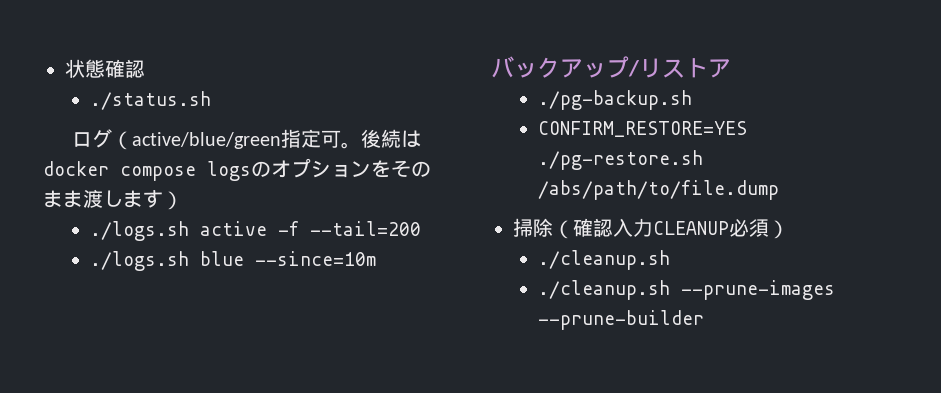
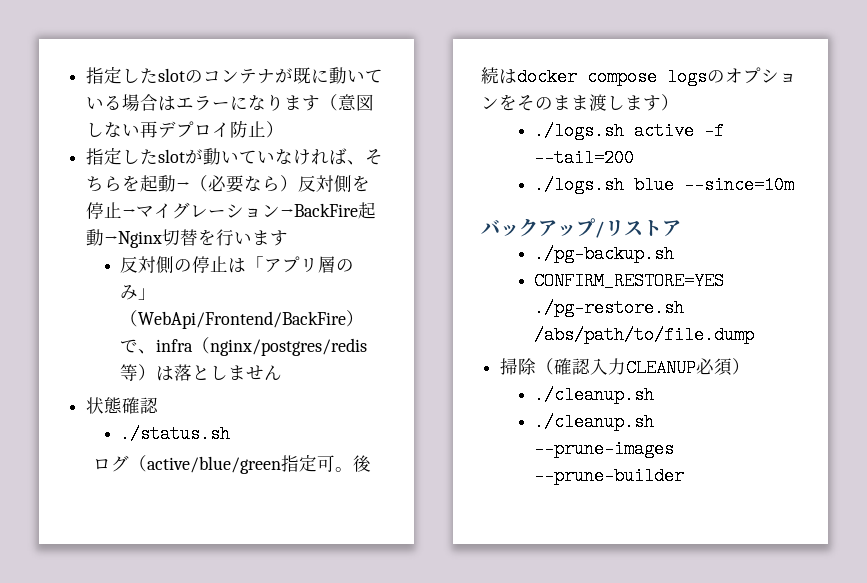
+ 指定したslotのコンテナが既に動いている場合はエラーになります（意図しない再デプロイ防止）
+ 指定したslotが動いていなければ、そちらを起動→（必要なら）反対側を停止→マイグレーション→BackFire起動→Nginx切替を行います
+ 反対側の停止は「アプリ層のみ」（WebApi/Frontend/BackFire）で、infra（nginx/postgres/redis等）は落としません

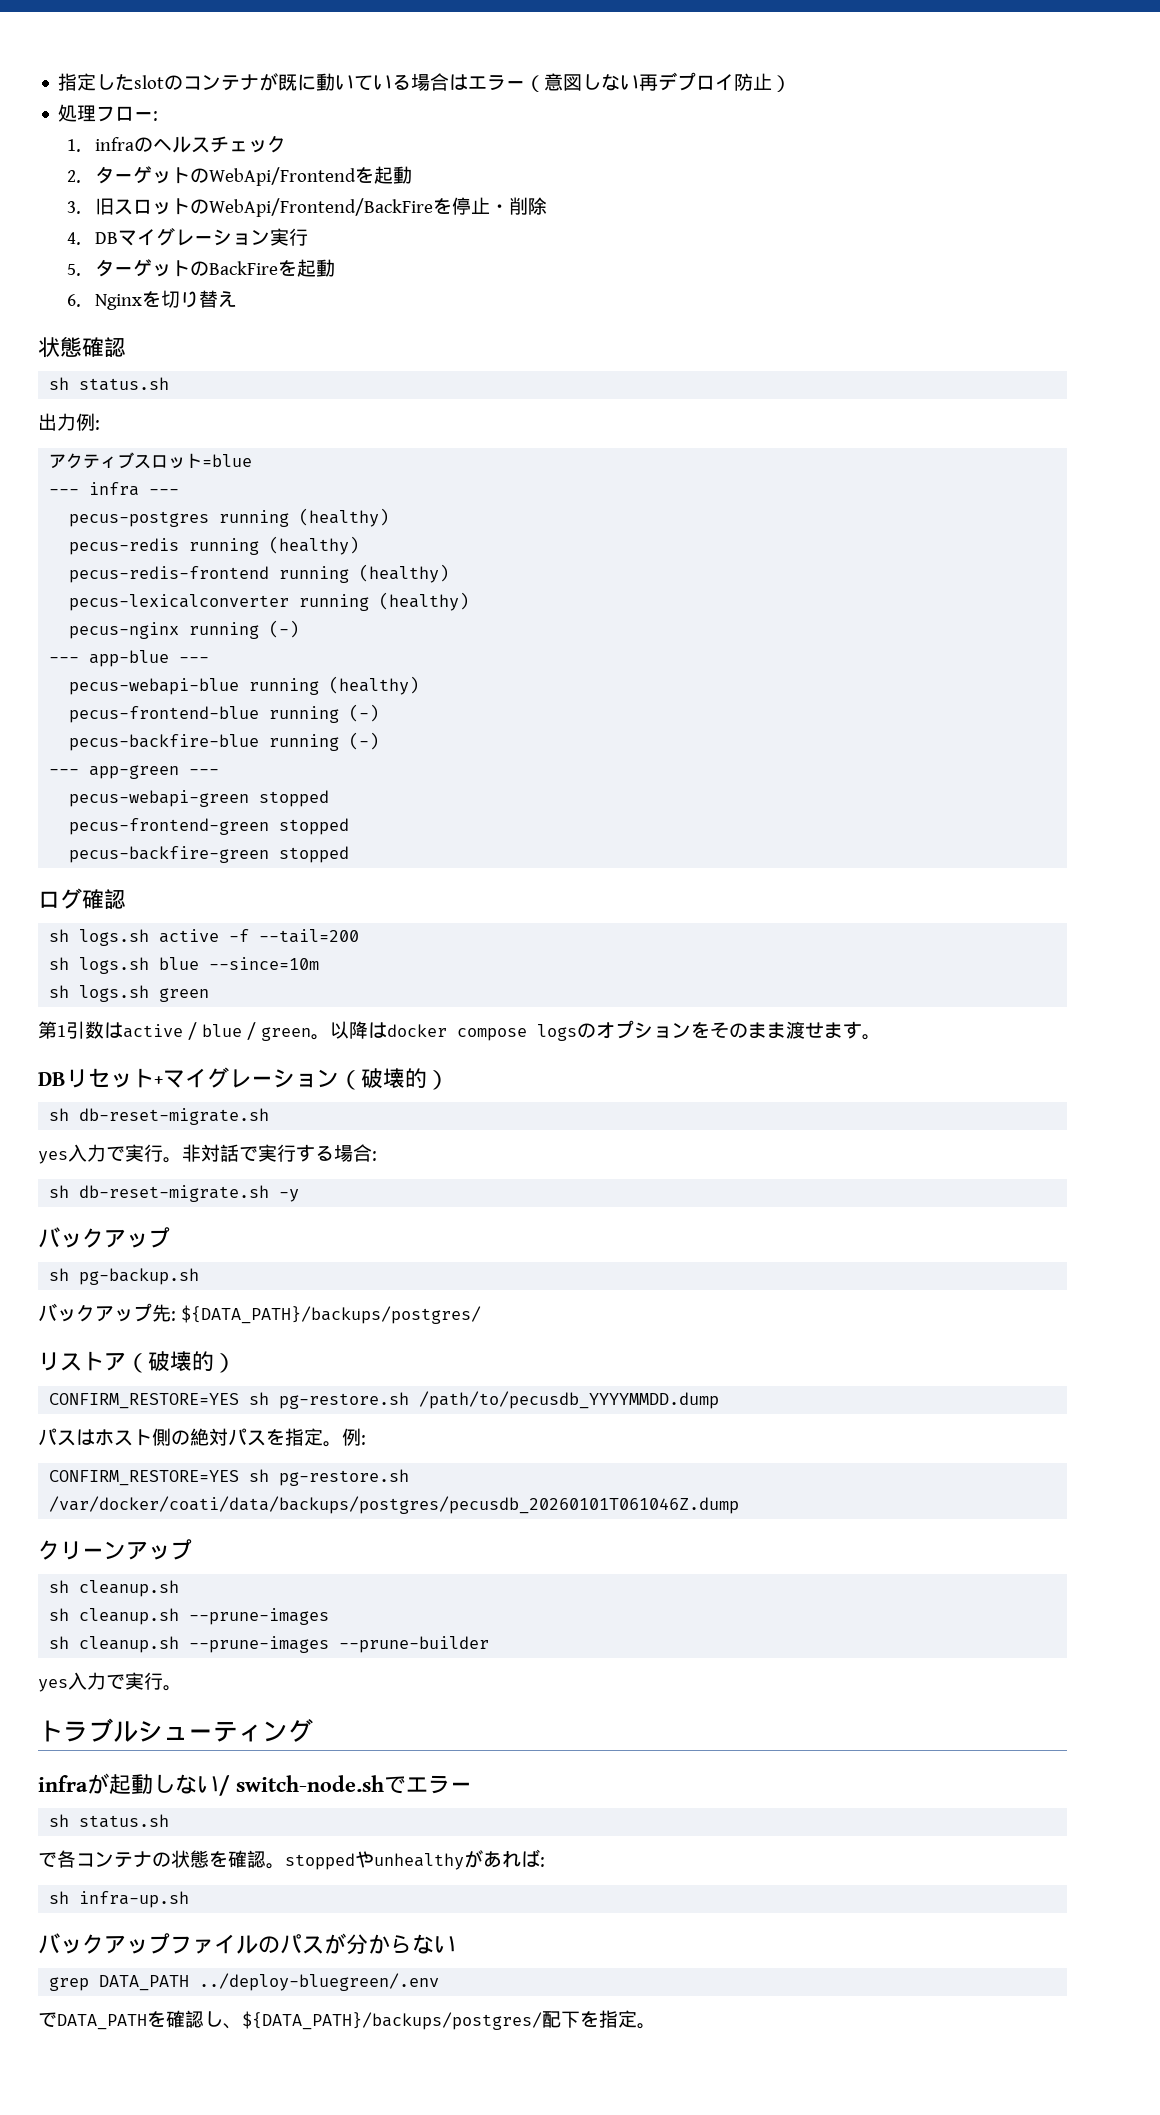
- 指定したslotのコンテナが既に動いている場合はエラーになります（意図しない再デプロイ防止）
+ 指定したslotのコンテナが既に動いている場合はエラー（意図しない再デプロイ防止）
- 指定したslotが動いていなければ、そちらを起動→（必要なら）反対側を停止→マイグレーション→BackFire起動→Nginx切替を行います
- 反対側の停止は「アプリ層のみ」（WebApi/Frontend/BackFire）で、infra（nginx/postgres/redis等）は落としません
+ 処理フロー:
+ 1. infraのヘルスチェック
+ 2.ターゲットのWebApi/Frontendを起動
+ 3.旧スロットのWebApi/Frontend/BackFireを停止・削除
+ 4. DBマイグレーション実行
+ 5.ターゲットのBackFireを起動
+ 6. Nginxを切り替え
  状態確認
- ./status.sh
- ログ（active/blue/green指定可。後続はdocker compose logsのオプションをそのまま渡します）
- ./logs.sh active -f --tail=200
- ./logs.sh blue --since=10m
- バックアップ/リストア
- ./pg-backup.sh
- CONFIRM_RESTORE=YES ./pg-restore.sh /abs/path/to/file.dump
- 掃除（確認入力CLEANUP必須）
- ./cleanup.sh
- ./cleanup.sh --prune-images --prune-builder
+ sh status.sh
+ 出力例:
+ アクティブスロット=blue
+ --- infra ---
+ pecus-postgres running (healthy)
+ pecus-redis running (healthy)
+ pecus-redis-frontend running (healthy)
+ pecus-lexicalconverter running (healthy)
+ pecus-nginx running (-)
+ --- app-blue ---
+ pecus-webapi-blue running (healthy)
+ pecus-frontend-blue running (-)
+ pecus-backfire-blue running (-)
+ --- app-green ---
+ pecus-webapi-green stopped
+ pecus-frontend-green stopped
+ pecus-backfire-green stopped
+ ログ確認
+ sh logs.sh active -f --tail=200
+ sh logs.sh blue --since=10m
+ sh logs.sh green
+ 第1引数はactive / blue / green。以降はdocker compose logsのオプションをそのまま渡せます。
+ DBリセット+マイグレーション（破壊的）
+ sh db-reset-migrate.sh
+ yes入力で実行。非対話で実行する場合:
+ sh db-reset-migrate.sh -y
+ バックアップ
+ sh pg-backup.sh
+ バックアップ先: ${DATA_PATH}/backups/postgres/
+ リストア（破壊的）
+ CONFIRM_RESTORE=YES sh pg-restore.sh /path/to/pecusdb_YYYYMMDD.dump
+ パスはホスト側の絶対パスを指定。例:
+ CONFIRM_RESTORE=YES sh pg-restore.sh /var/docker/coati/data/backups/postgres/pecusdb_20260101T061046Z.dump
+ クリーンアップ
+ sh cleanup.sh
+ sh cleanup.sh --prune-images
+ sh cleanup.sh --prune-images --prune-builder
+ yes入力で実行。
+ トラブルシューティング
+ infraが起動しない/ switch-node.shでエラー
+ sh status.sh
+ で各コンテナの状態を確認。stoppedやunhealthyがあれば:
+ sh infra-up.sh
+ バックアップファイルのパスが分からない
+ grep DATA_PATH ../deploy-bluegreen/.env
+ でDATA_PATHを確認し、${DATA_PATH}/backups/postgres/配下を指定。

